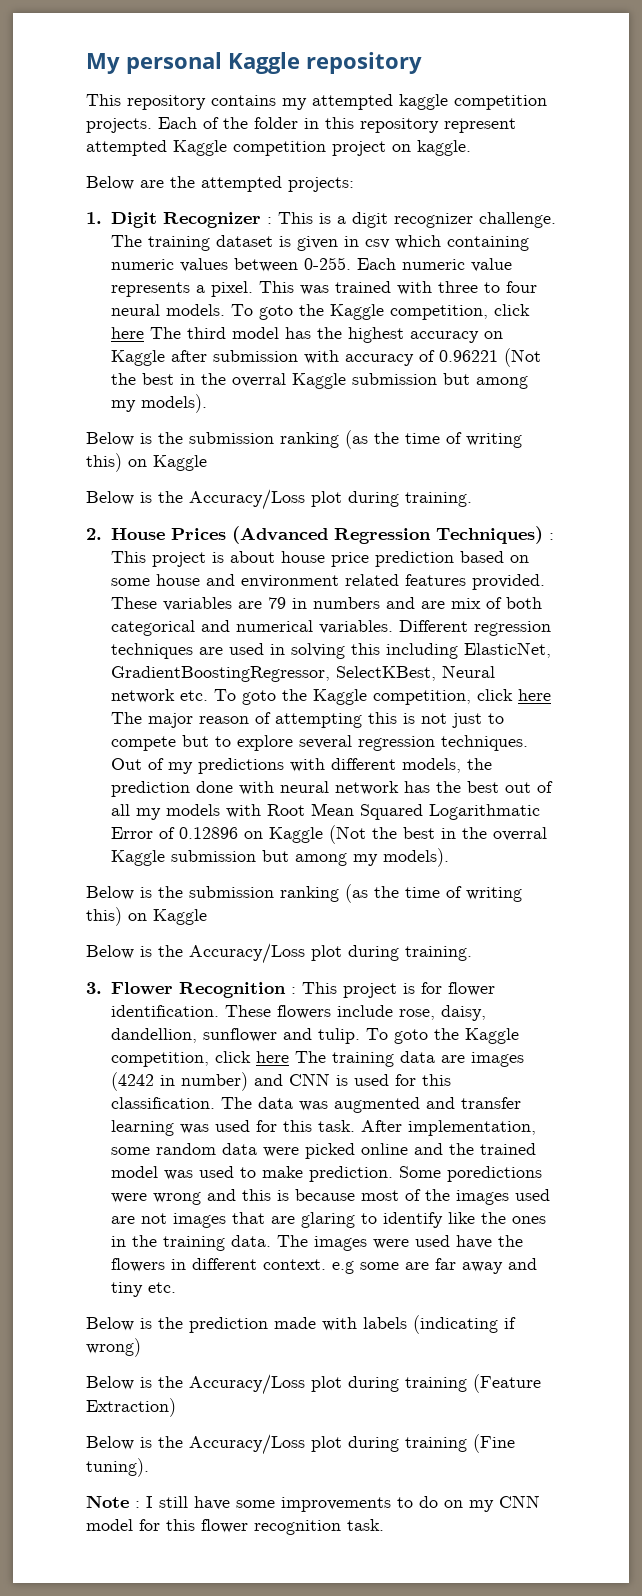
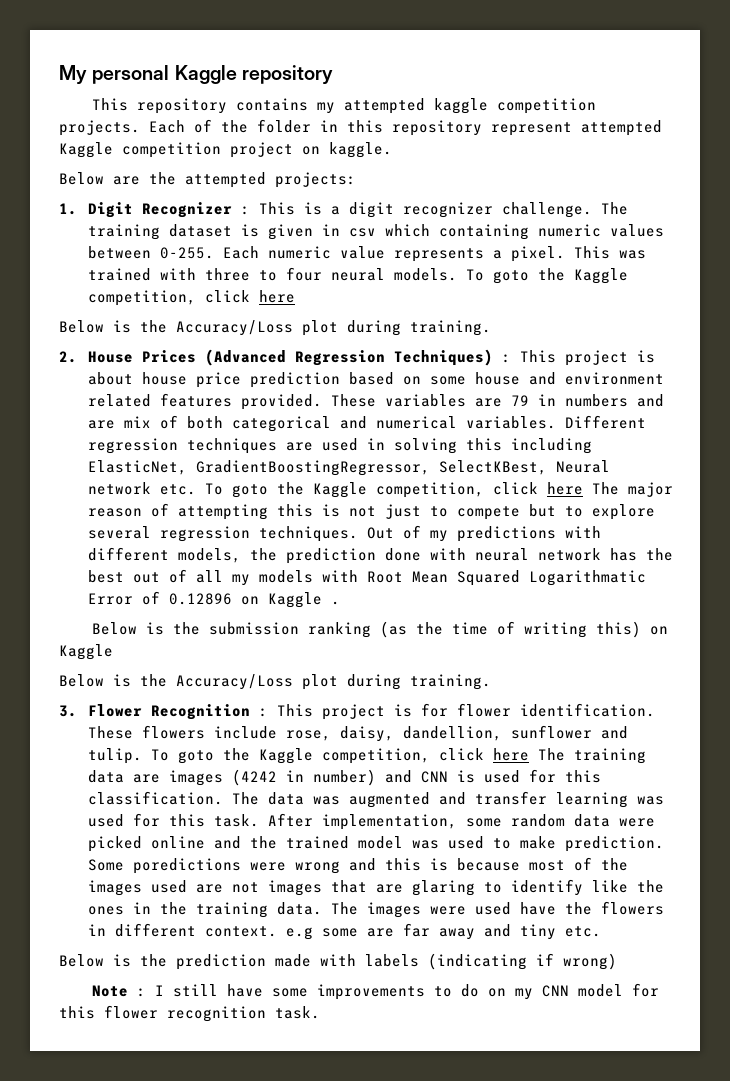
- This was trained with three to four neural models. To goto the Kaggle competition, click here The third model has the highest accuracy on Kaggle after submission with accuracy of 0.96221 (Not the best in the overral Kaggle submission but among my models).
- Below is the submission ranking (as the time of writing this) on Kaggle
+ This was trained with three to four neural models. To goto the Kaggle competition, click here
- Out of my predictions with different models, the prediction done with neural network has the best out of all my models with Root Mean Squared Logarithmatic Error of 0.12896 on Kaggle (Not the best in the overral Kaggle submission but among my models).
+ Out of my predictions with different models, the prediction done with neural network has the best out of all my models with Root Mean Squared Logarithmatic Error of 0.12896 on Kaggle .
- Below is the Accuracy/Loss plot during training (Feature Extraction)
- Below is the Accuracy/Loss plot during training (Fine tuning).

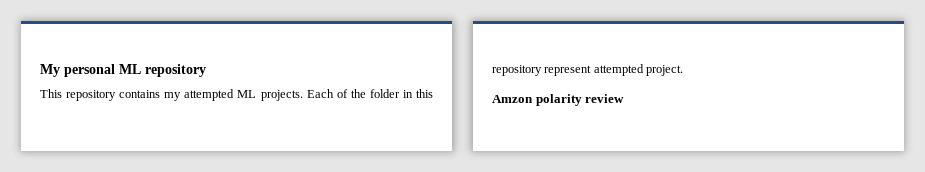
- My personal Kaggle repository
+ My personal ML repository
- This repository contains my attempted kaggle competition projects.
+ This repository contains my attempted ML projects.
- Each of the folder in this repository represent attempted Kaggle competition project on kaggle.
- Below are the attempted projects:
- 1. Digit Recognizer : This is a digit recognizer challenge. The training dataset is given in csv which containing numeric values between 0-255. Each numeric value represents a pixel. This was trained with three to four neural models. To goto the Kaggle competition, click here
- Below is the Accuracy/Loss plot during training.
- 2. House Prices (Advanced Regression Techniques) : This project is about house price prediction based on some house and environment related features provided. These variables are 79 in numbers and are mix of both categorical and numerical variables. Different regression techniques are used in solving this including ElasticNet, GradientBoostingRegressor, SelectKBest, Neural network etc. To goto the Kaggle competition, click here The major reason of attempting this is not just to compete but to explore several regression techniques. Out of my predictions with different models, the prediction done with neural network has the best out of all my models with Root Mean Squared Logarithmatic Error of 0.12896 on Kaggle .
- Below is the submission ranking (as the time of writing this) on Kaggle
- Below is the Accuracy/Loss plot during training.
- 3. Flower Recognition : This project is for flower identification. These flowers include rose, daisy, dandellion, sunflower and tulip. To goto the Kaggle competition, click here The training data are images (4242 in number) and CNN is used for this classification. The data was augmented and transfer learning was used for this task. After implementation, some random data were picked online and the trained model was used to make prediction. Some poredictions were wrong and this is because most of the images used are not images that are glaring to identify like the ones in the training data. The images were used have the flowers in different context. e.g some are far away and tiny etc.
- Below is the prediction made with labels (indicating if wrong)
- Note : I still have some improvements to do on my CNN model for this flower recognition task.
+ Each of the folder in this repository represent attempted project.
+ Amzon polarity review

